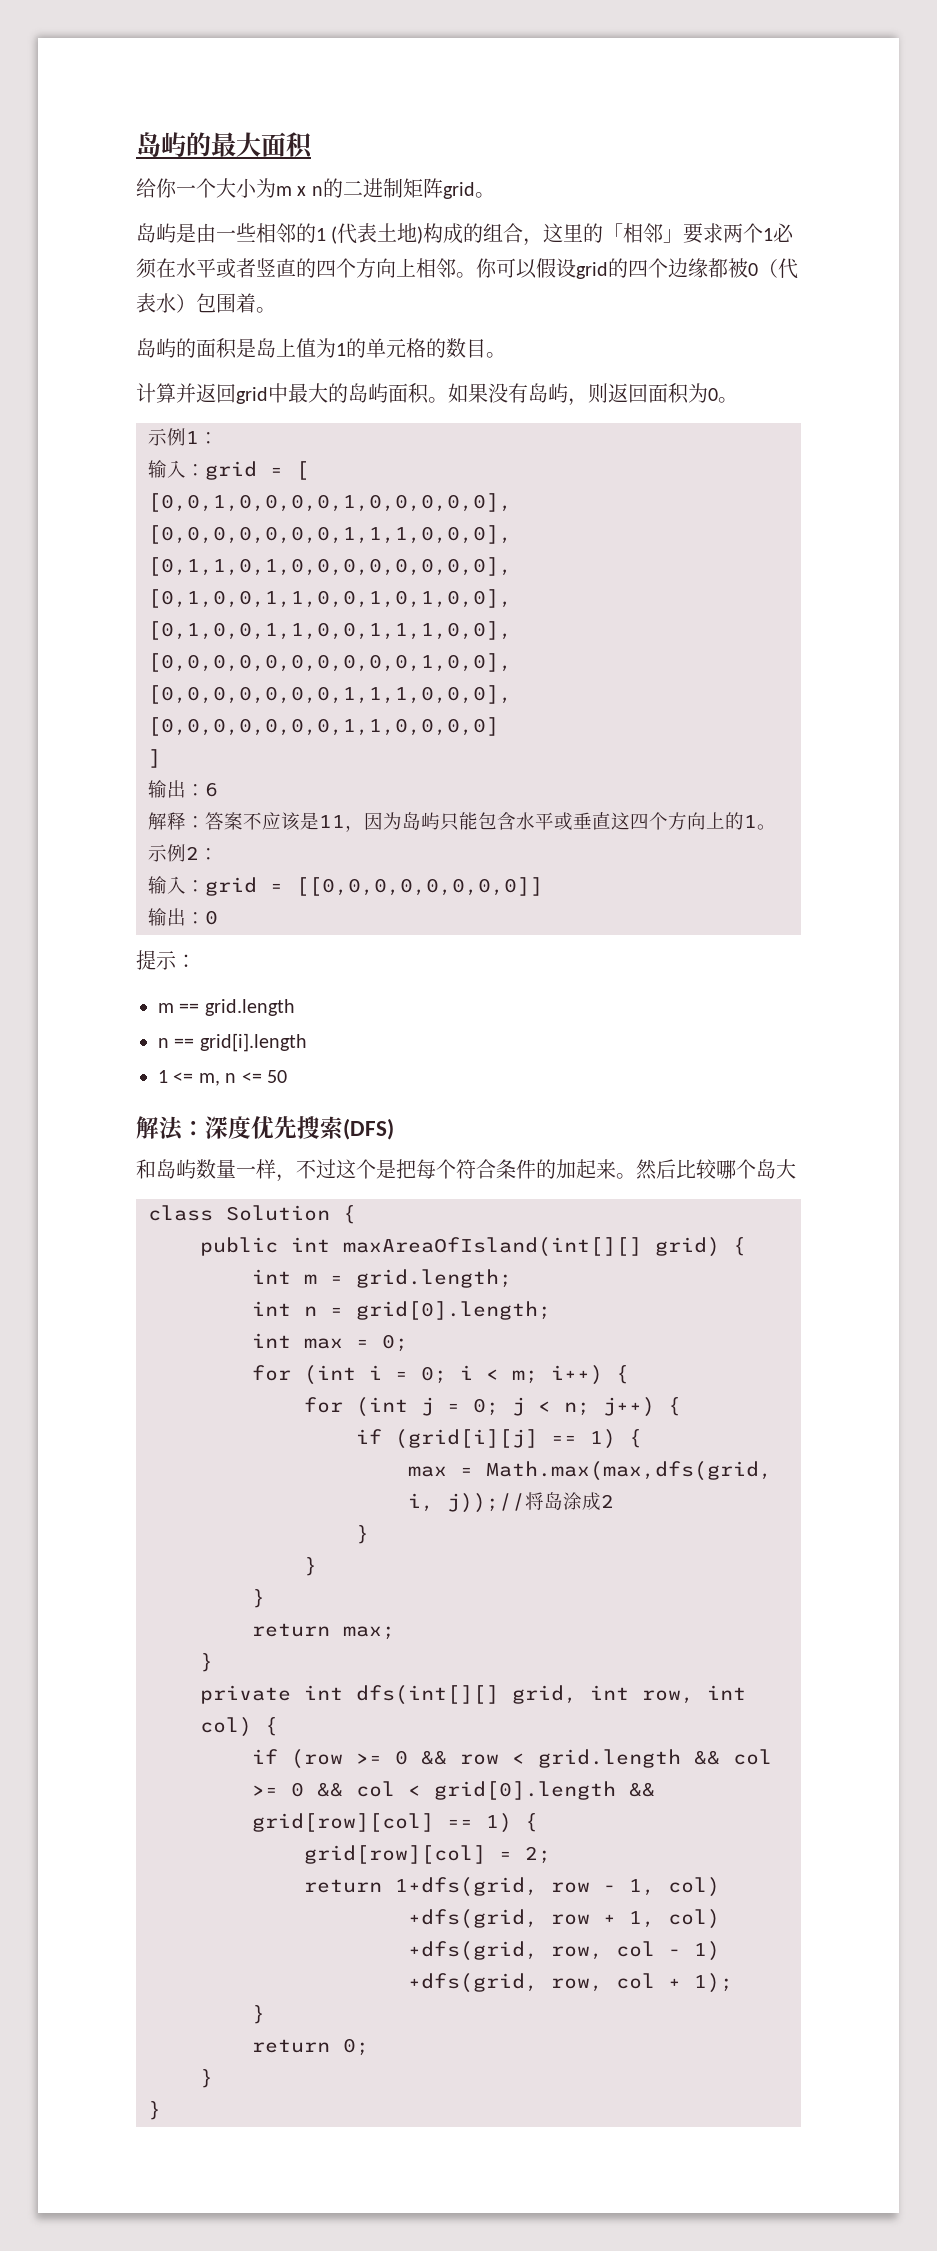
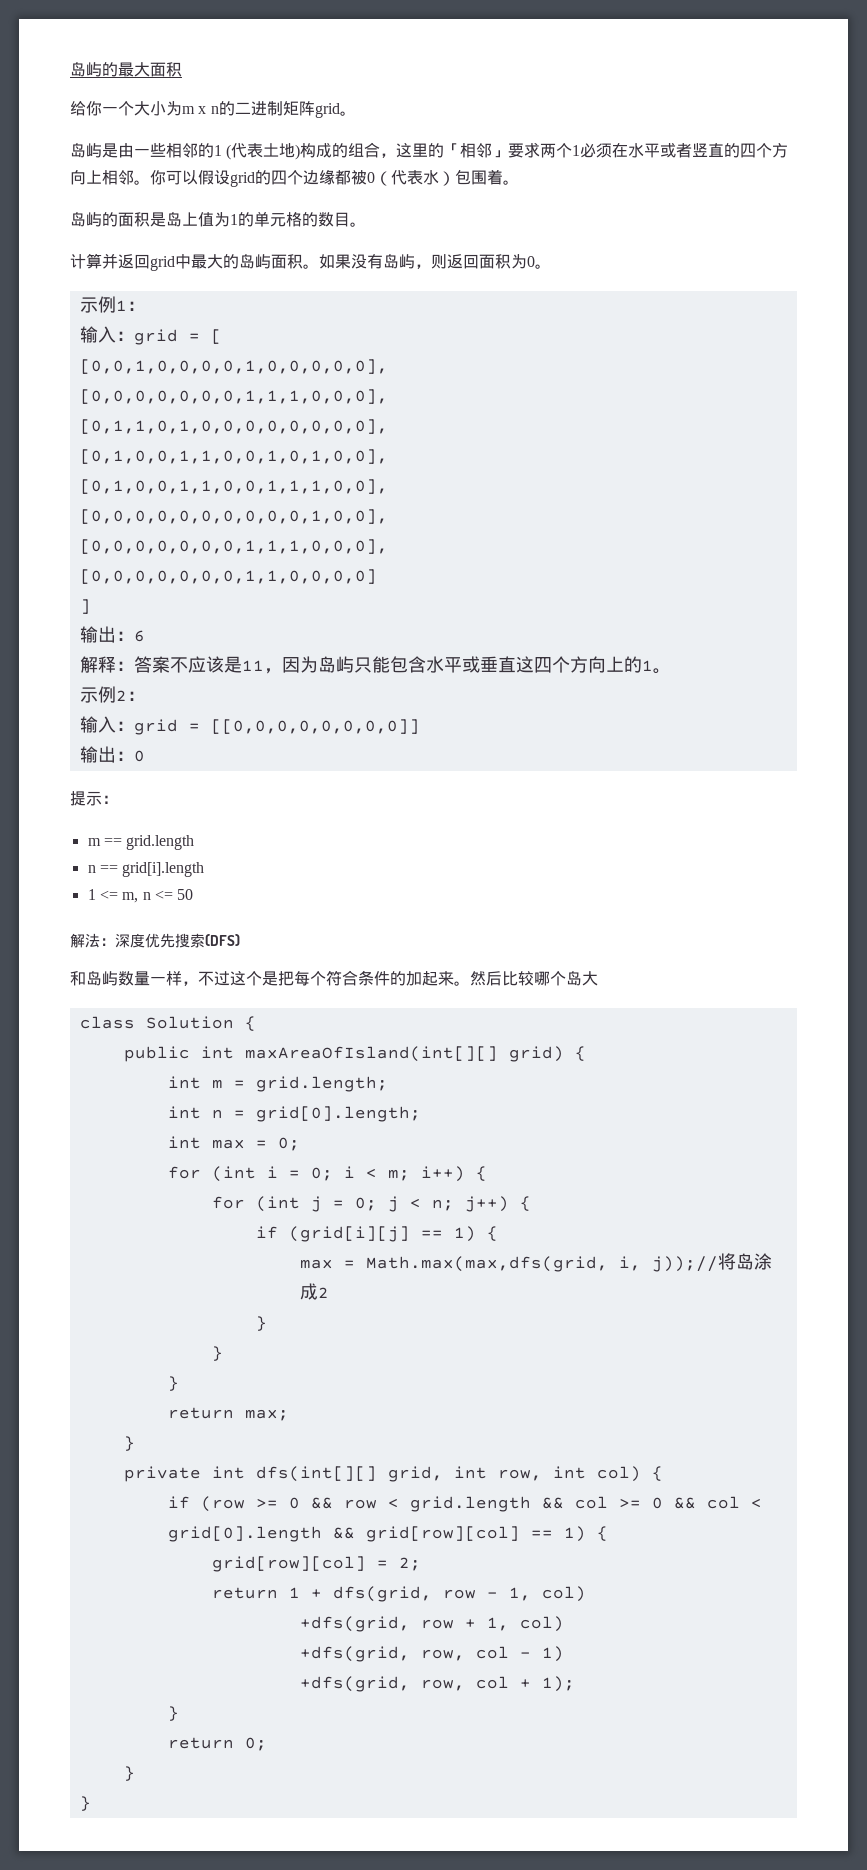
- return 1+dfs(grid, row - 1, col)
+ return 1 + dfs(grid, row - 1, col)

